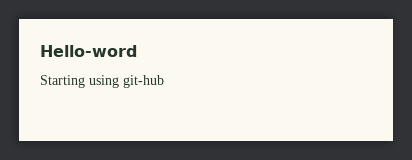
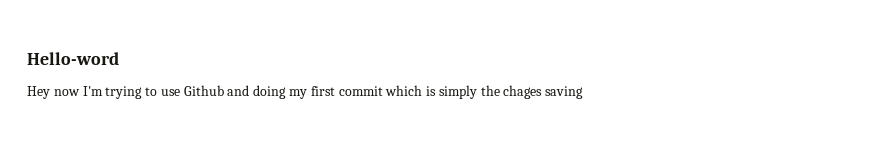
- Starting using git-hub
+ Hey now I'm trying to use Github and doing my first commit which is simply the chages saving

